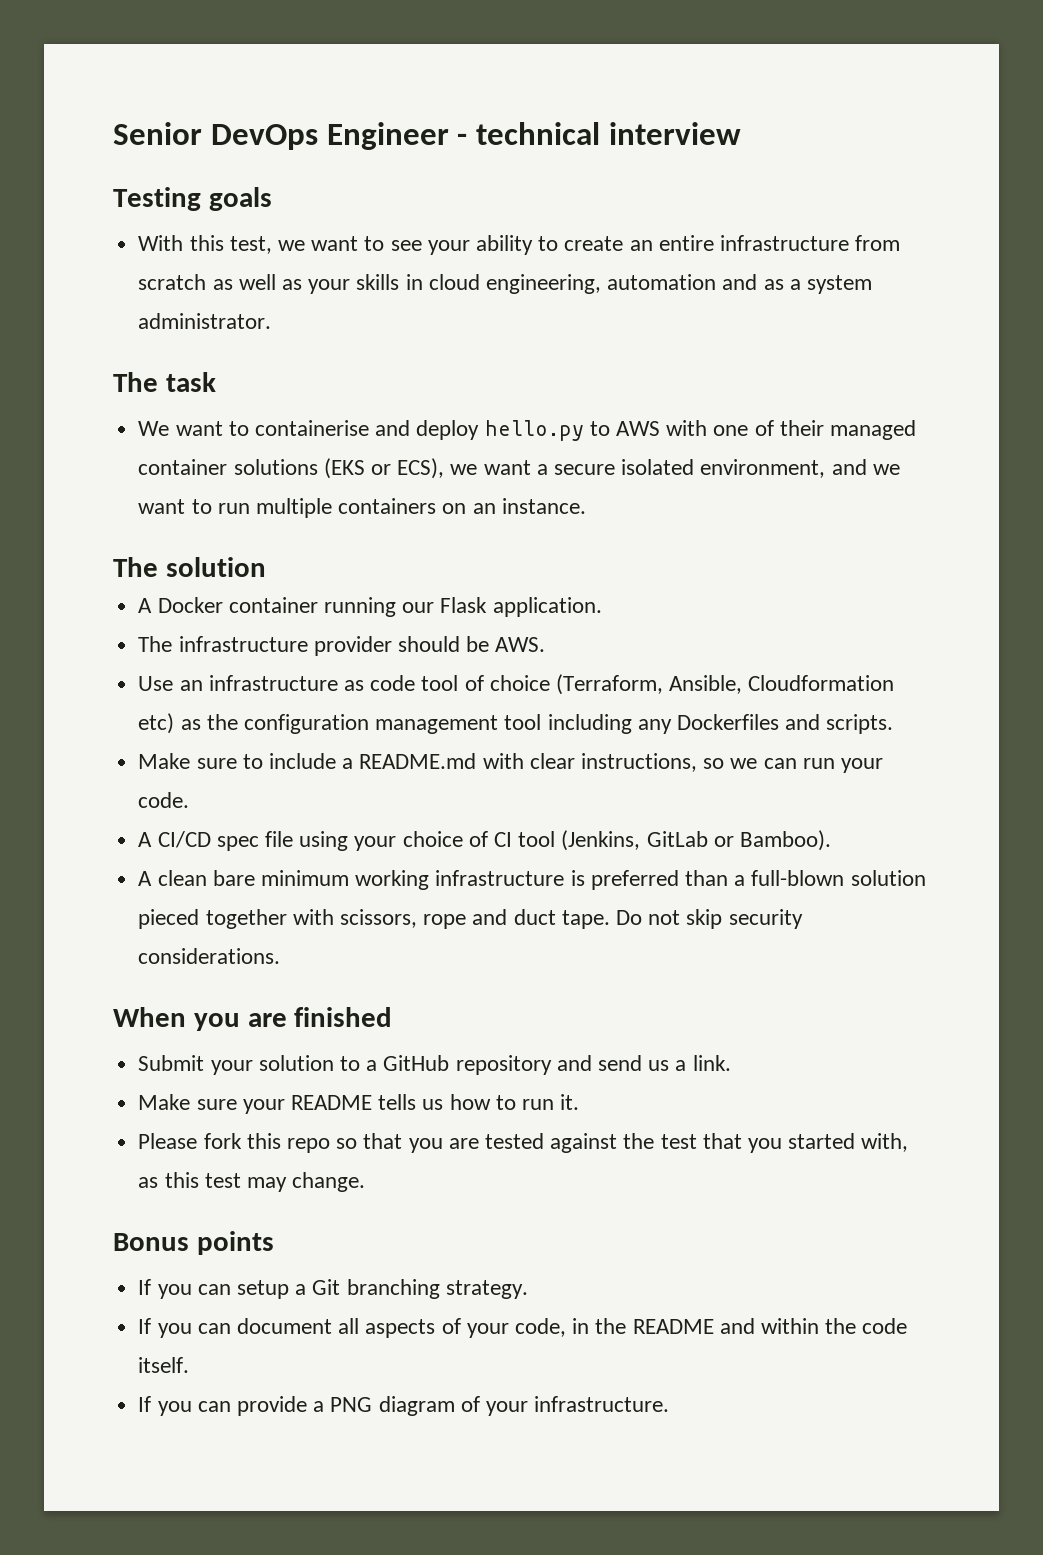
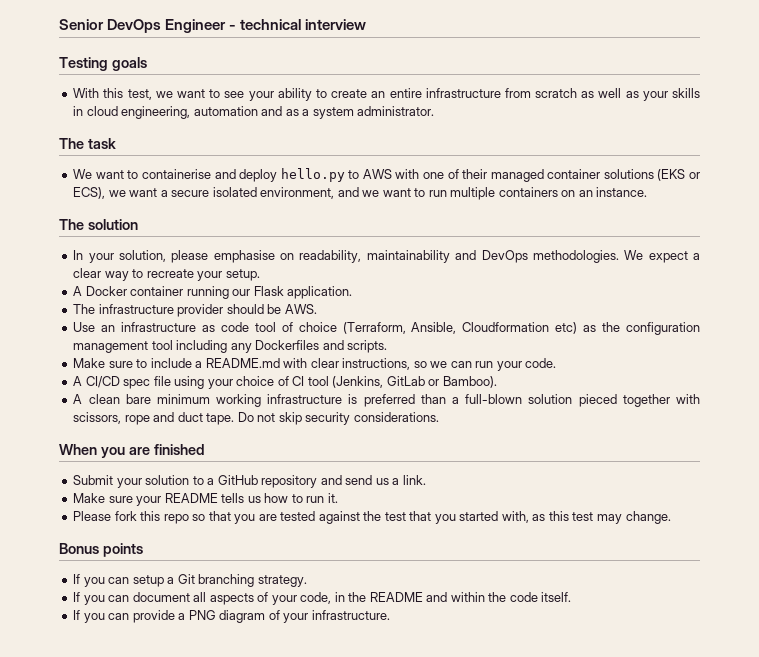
+ In your solution, please emphasise on readability, maintainability and DevOps methodologies. We expect a clear way to recreate your setup.

